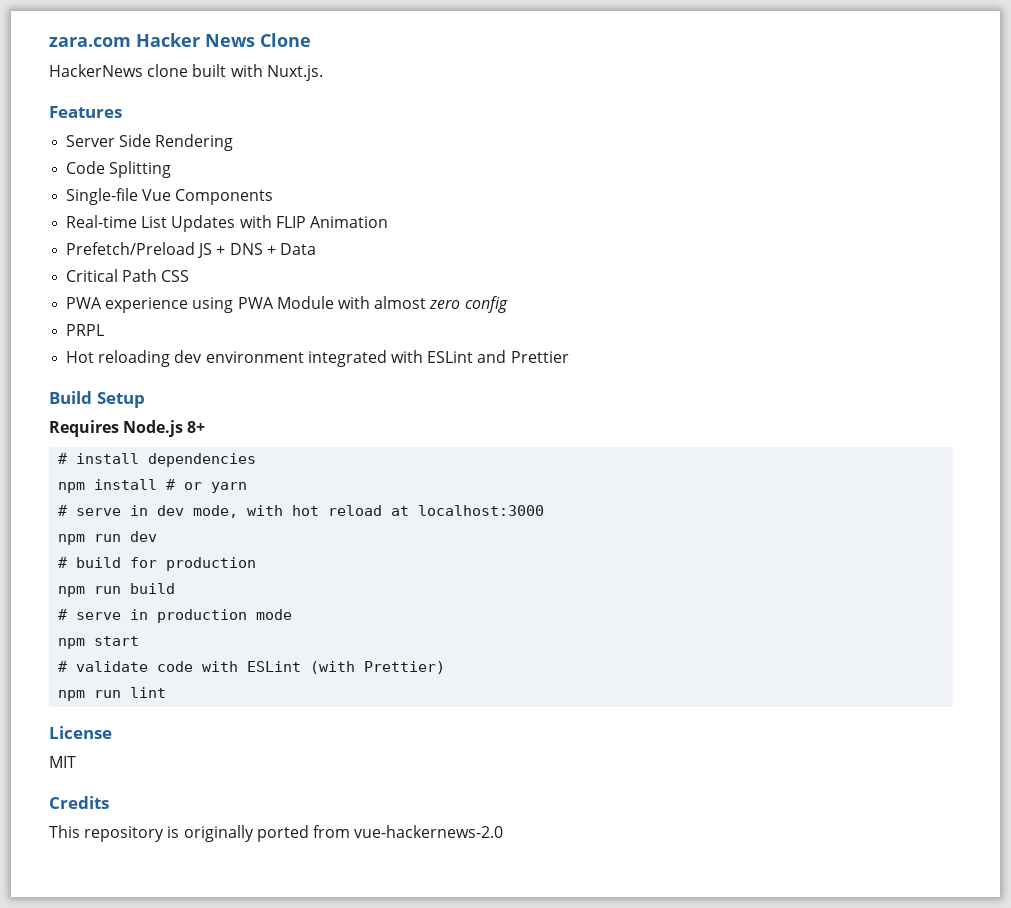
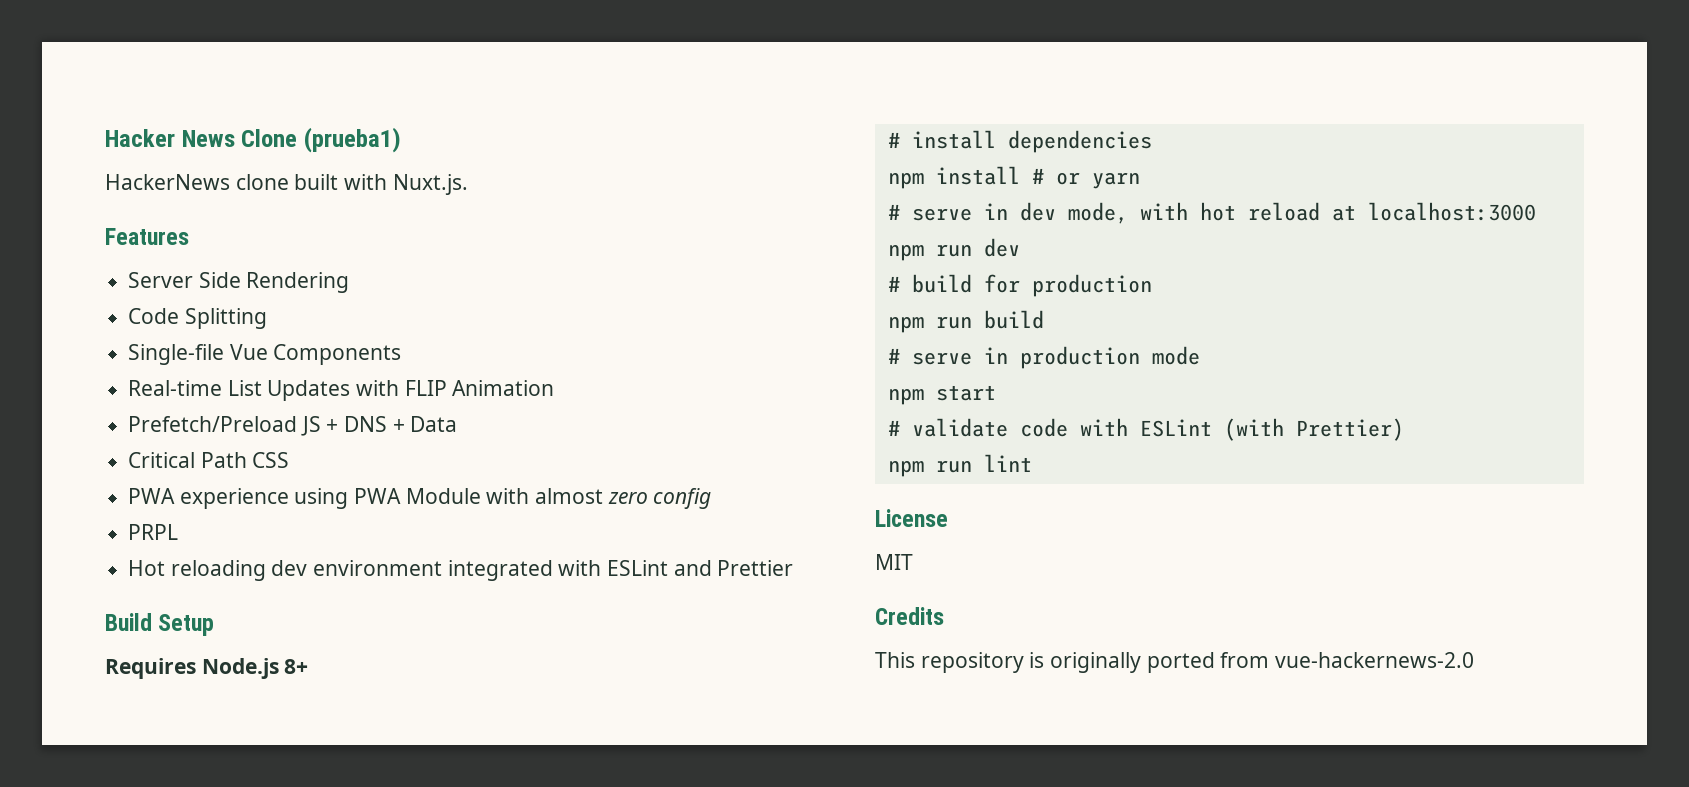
- zara.com Hacker News Clone
+ Hacker News Clone (prueba1)

